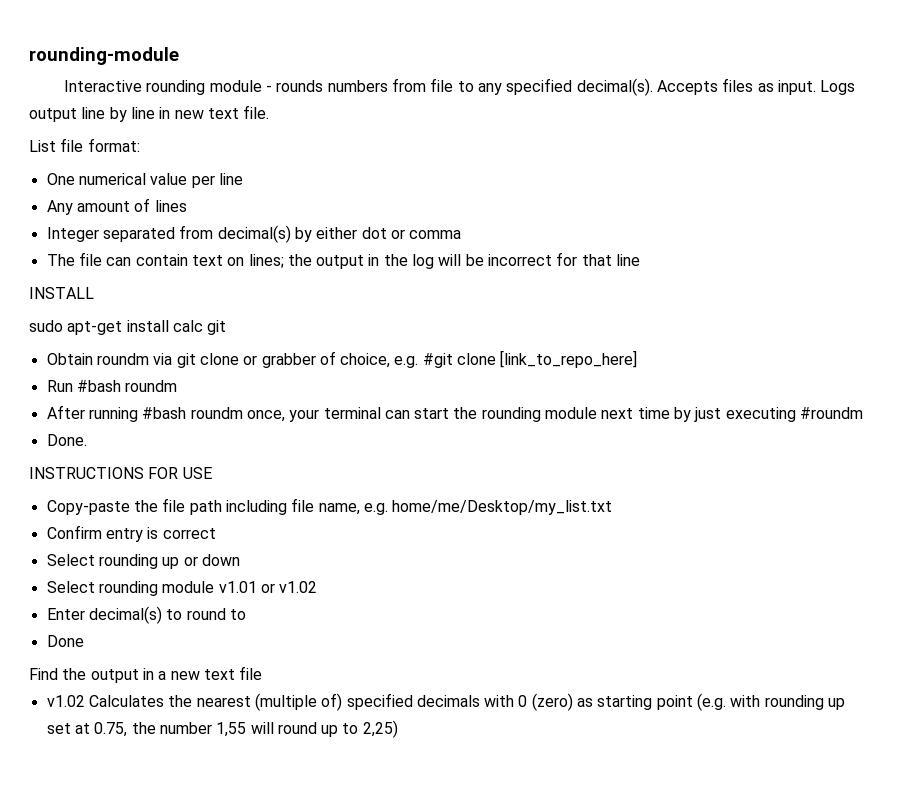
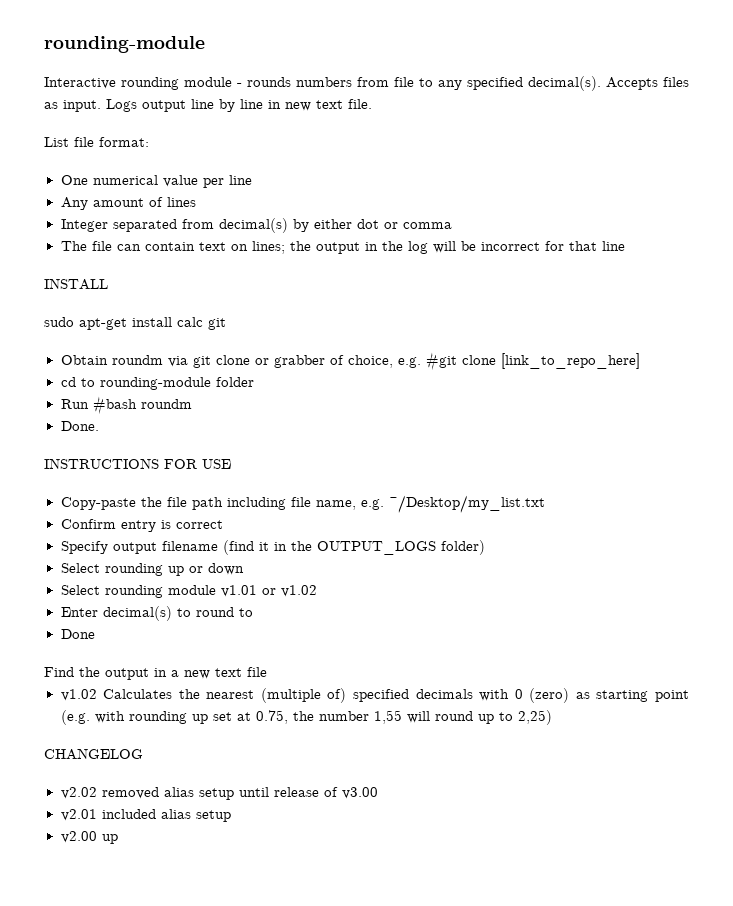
+ cd to rounding-module folder
- After running #bash roundm once, your terminal can start the rounding module next time by just executing #roundm
- Copy-paste the file path including file name, e.g. home/me/Desktop/my_list.txt
+ Copy-paste the file path including file name, e.g. ~/Desktop/my_list.txt
+ Specify output filename (find it in the OUTPUT_LOGS folder)
+ CHANGELOG
+ v2.02 removed alias setup until release of v3.00
+ v2.01 included alias setup
+ v2.00 up

